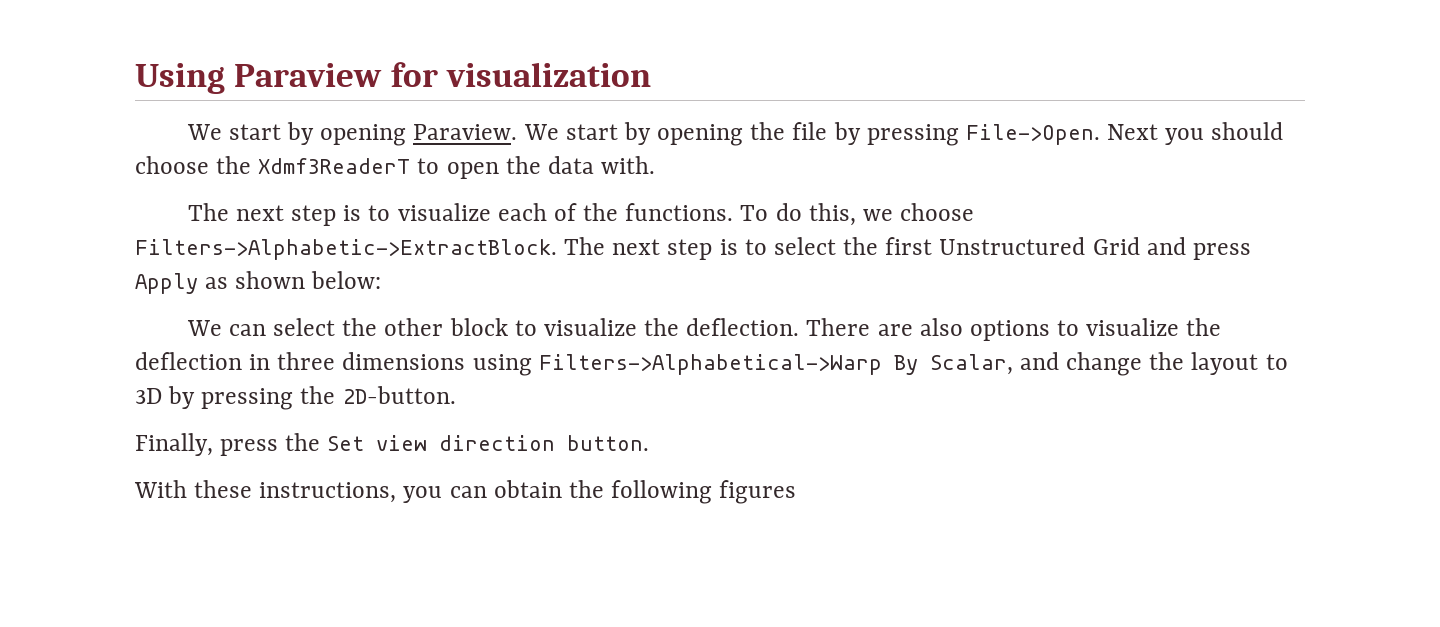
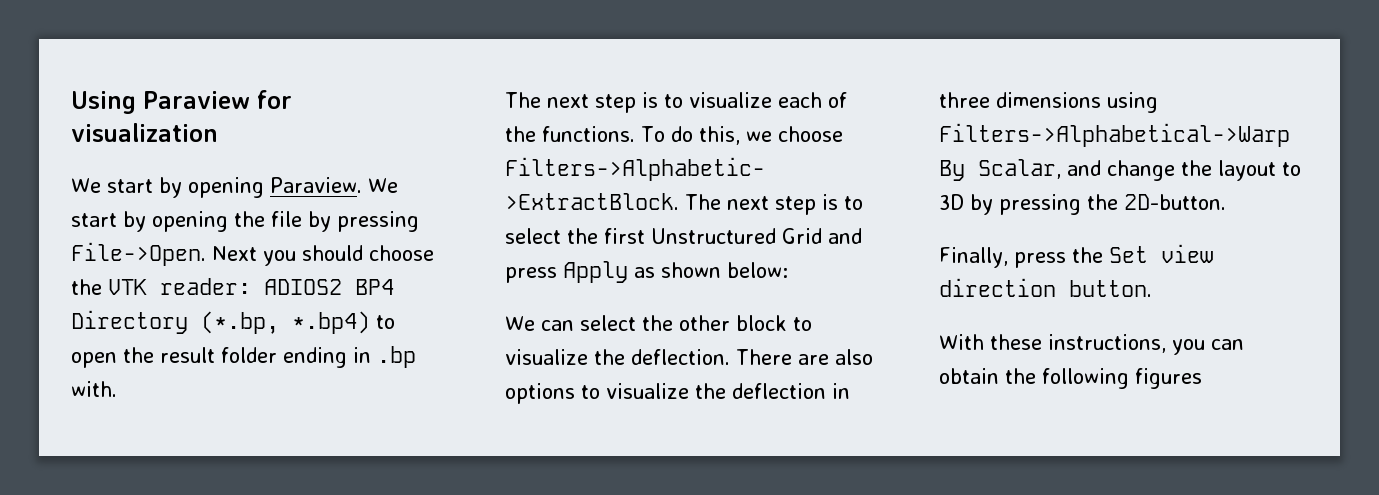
- Next you should choose the Xdmf3ReaderT to open the data with.
+ Next you should choose the VTK reader: ADIOS2 BP4 Directory (*.bp, *.bp4) to open the result folder ending in .bp with.

